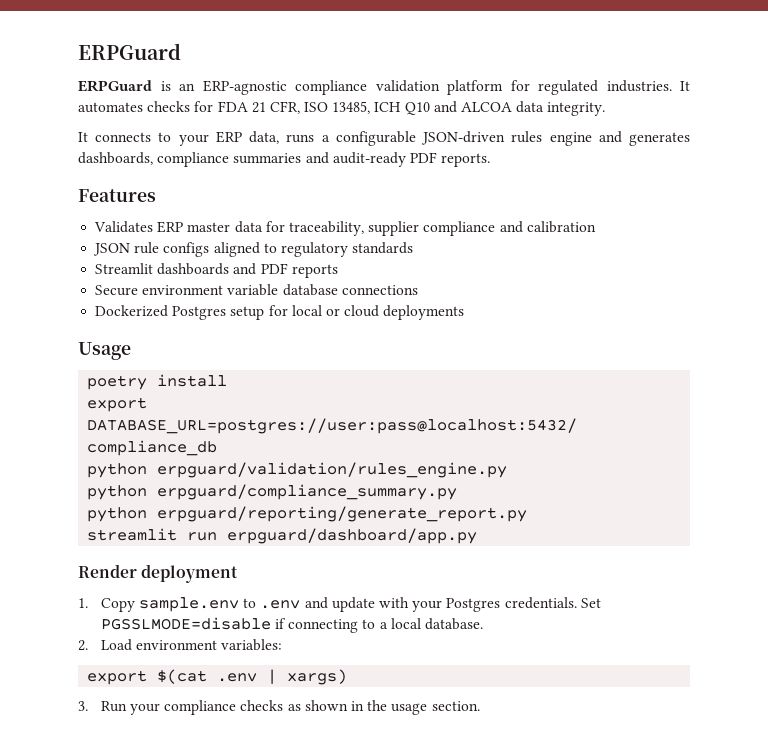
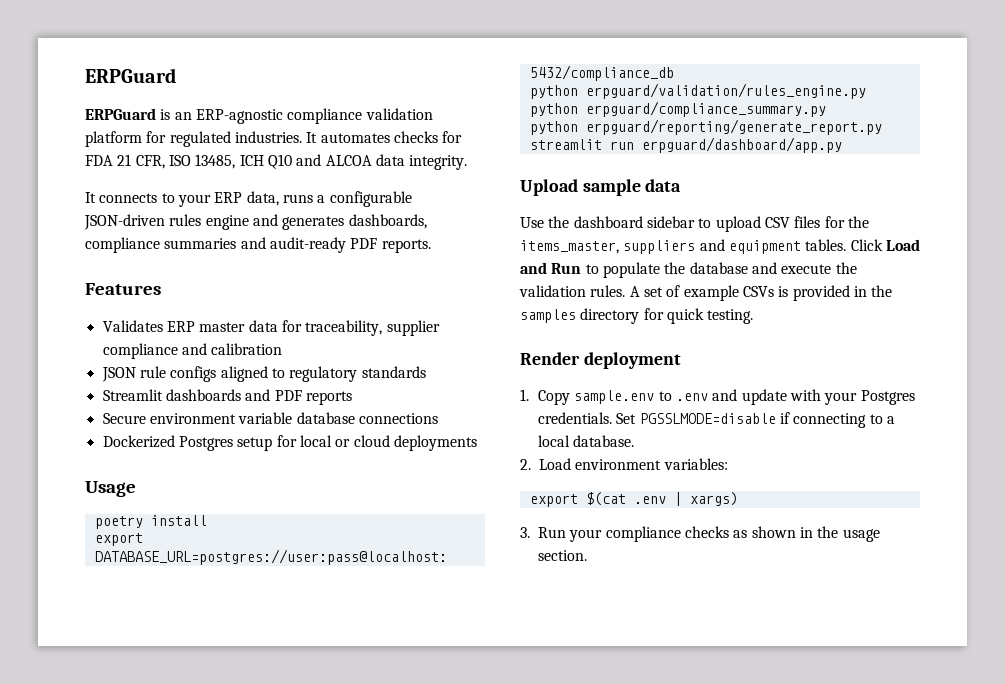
+ Upload sample data
+ Use the dashboard sidebar to upload CSV files for the items_master, suppliers and equipment tables. Click Load and Run to populate the database and execute the validation rules. A set of example CSVs is provided in the samples directory for quick testing.

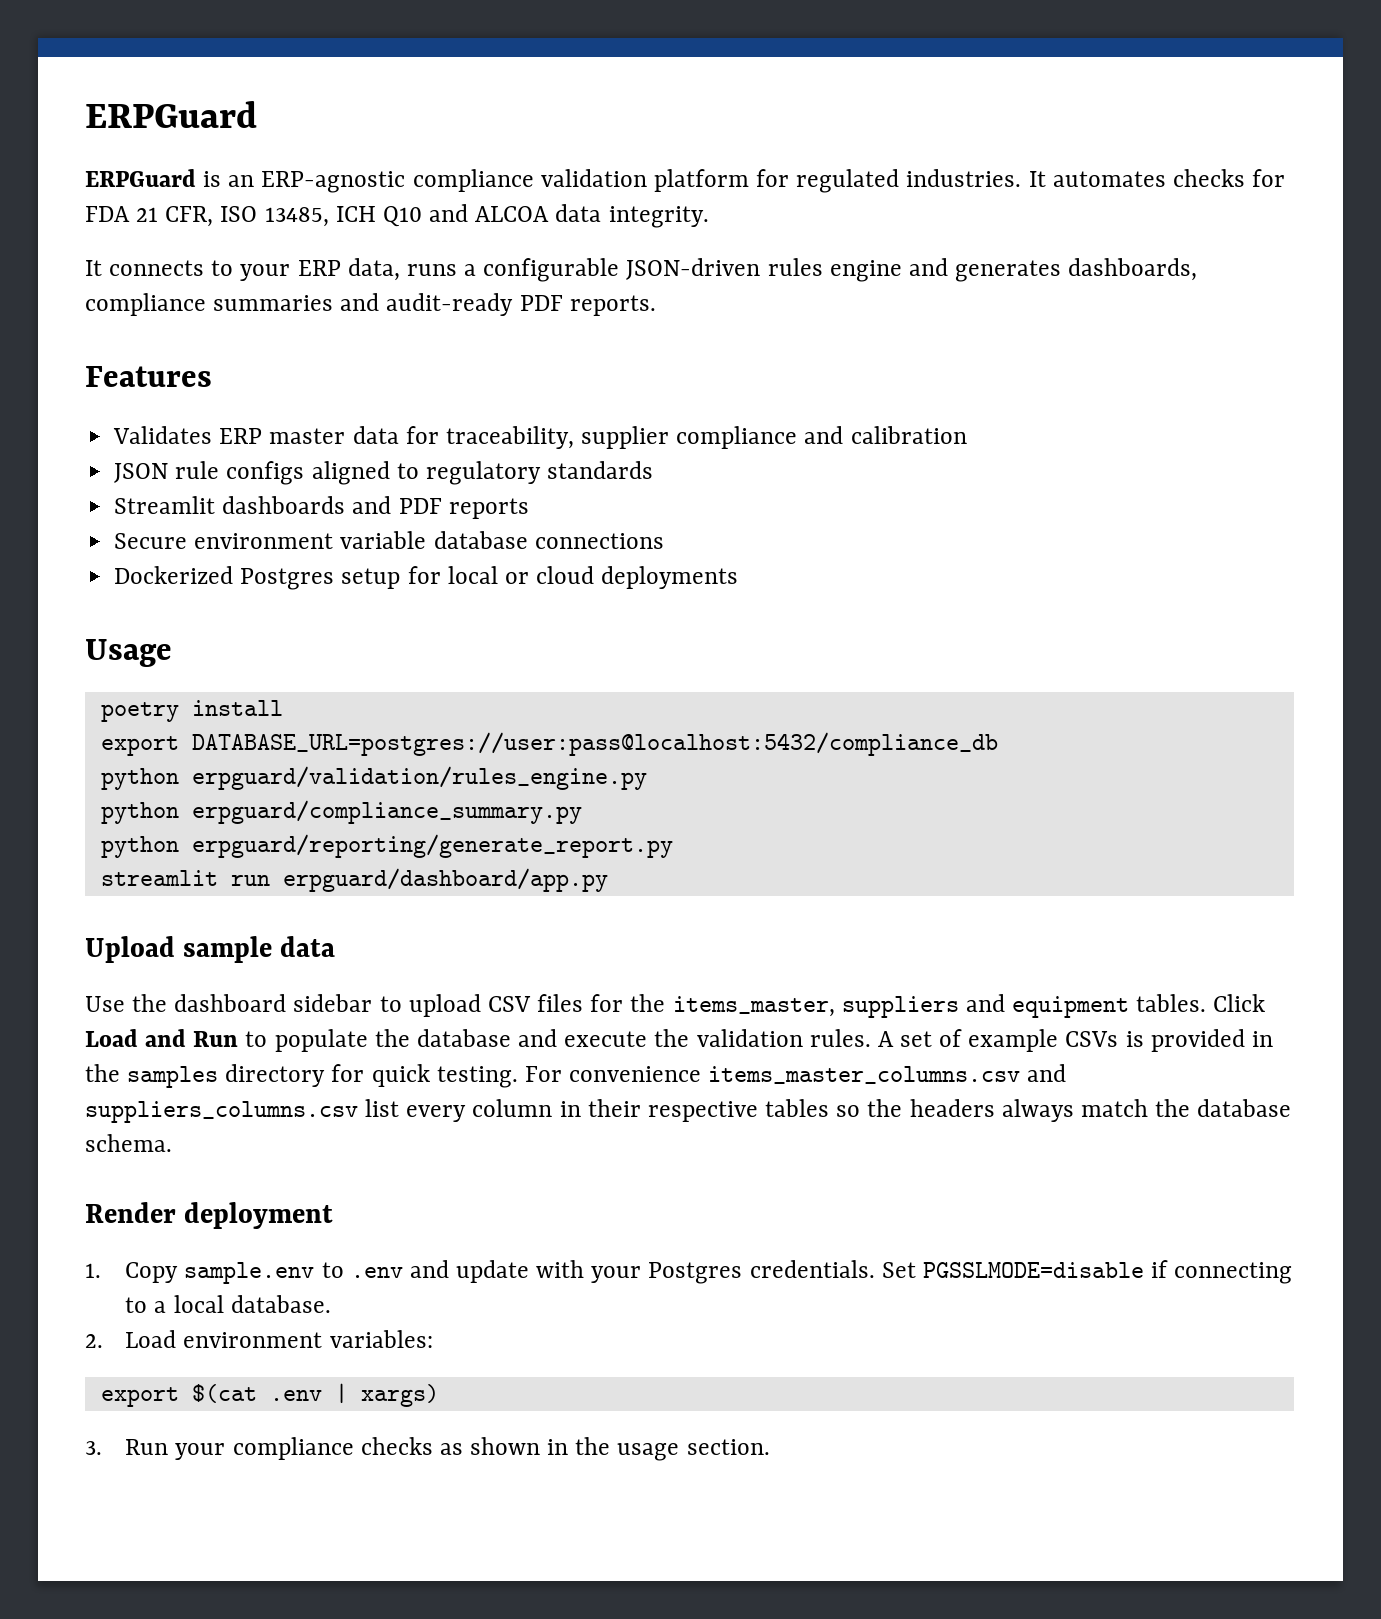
+ For convenience items_master_columns.csv and suppliers_columns.csv list every column in their respective tables so the headers always match the database schema.

